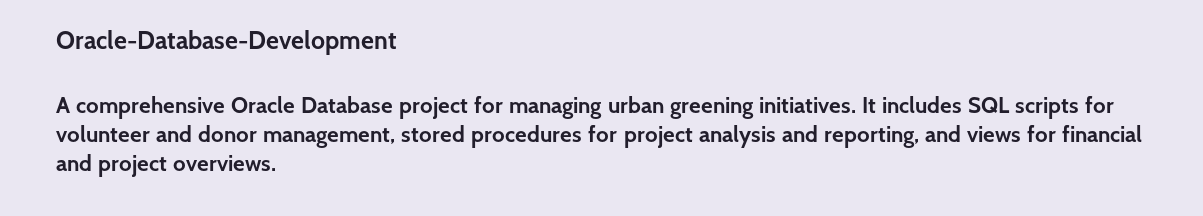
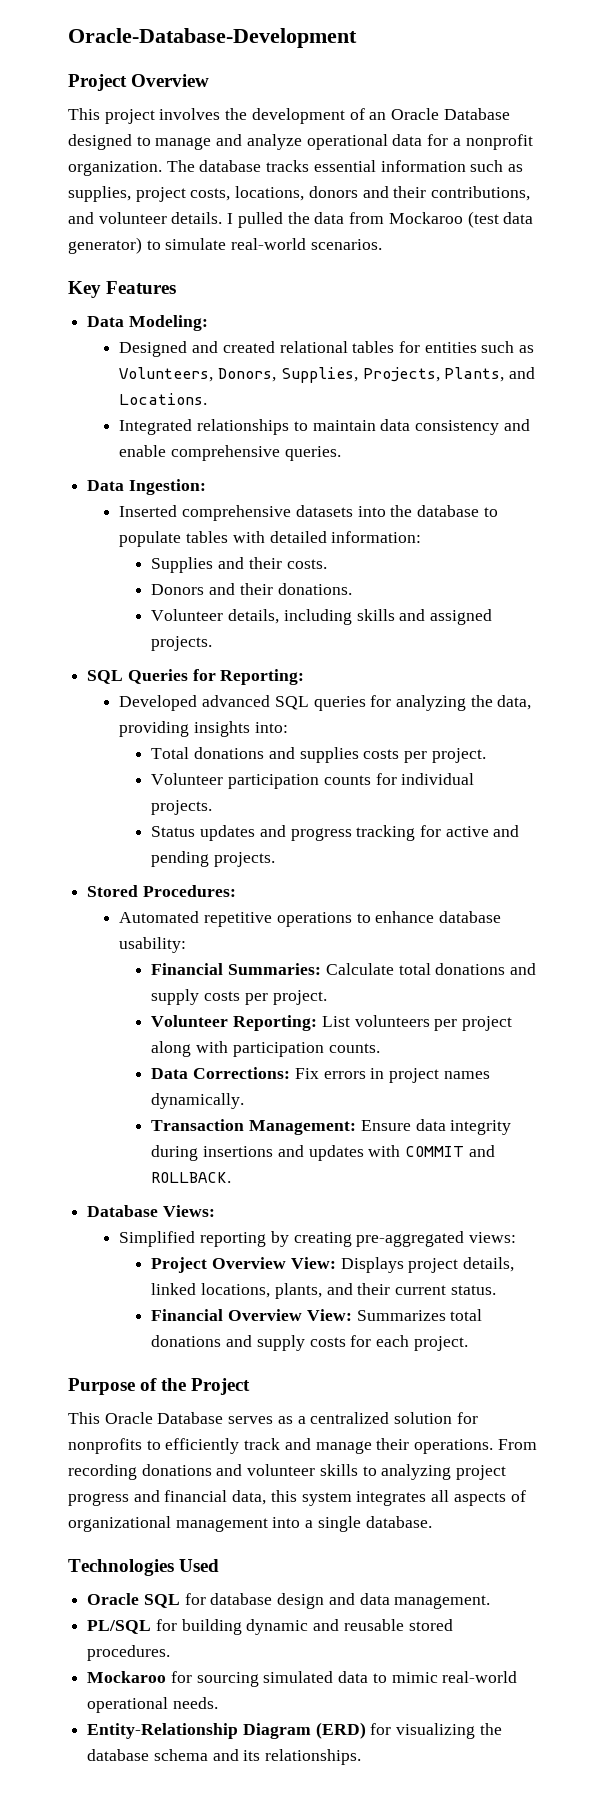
  Oracle-Database-Development
- A comprehensive Oracle Database project for managing urban greening initiatives. It includes SQL scripts for volunteer and donor management, stored procedures for project analysis and reporting, and views for financial and project overviews.
+ Project Overview
+ This project involves the development of an Oracle Database designed to manage and analyze operational data for a nonprofit organization. The database tracks essential information such as supplies, project costs, locations, donors and their contributions, and volunteer details. I pulled the data from Mockaroo (test data generator) to simulate real-world scenarios.
+ Key Features
+ Data Modeling:
+ Designed and created relational tables for entities such as Volunteers, Donors, Supplies, Projects, Plants, and Locations.
+ Integrated relationships to maintain data consistency and enable comprehensive queries.
+ Data Ingestion:
+ Inserted comprehensive datasets into the database to populate tables with detailed information:
+ Supplies and their costs.
+ Donors and their donations.
+ Volunteer details, including skills and assigned projects.
+ SQL Queries for Reporting:
+ Developed advanced SQL queries for analyzing the data, providing insights into:
+ Total donations and supplies costs per project.
+ Volunteer participation counts for individual projects.
+ Status updates and progress tracking for active and pending projects.
+ Stored Procedures:
+ Automated repetitive operations to enhance database usability:
+ Financial Summaries: Calculate total donations and supply costs per project.
+ Volunteer Reporting: List volunteers per project along with participation counts.
+ Data Corrections: Fix errors in project names dynamically.
+ Transaction Management: Ensure data integrity during insertions and updates with COMMIT and ROLLBACK.
+ Database Views:
+ Simplified reporting by creating pre-aggregated views:
+ Project Overview View: Displays project details, linked locations, plants, and their current status.
+ Financial Overview View: Summarizes total donations and supply costs for each project.
+ Purpose of the Project
+ This Oracle Database serves as a centralized solution for nonprofits to efficiently track and manage their operations. From recording donations and volunteer skills to analyzing project progress and financial data, this system integrates all aspects of organizational management into a single database.
+ Technologies Used
+ Oracle SQL for database design and data management.
+ PL/SQL for building dynamic and reusable stored procedures.
+ Mockaroo for sourcing simulated data to mimic real-world operational needs.
+ Entity-Relationship Diagram (ERD) for visualizing the database schema and its relationships.

